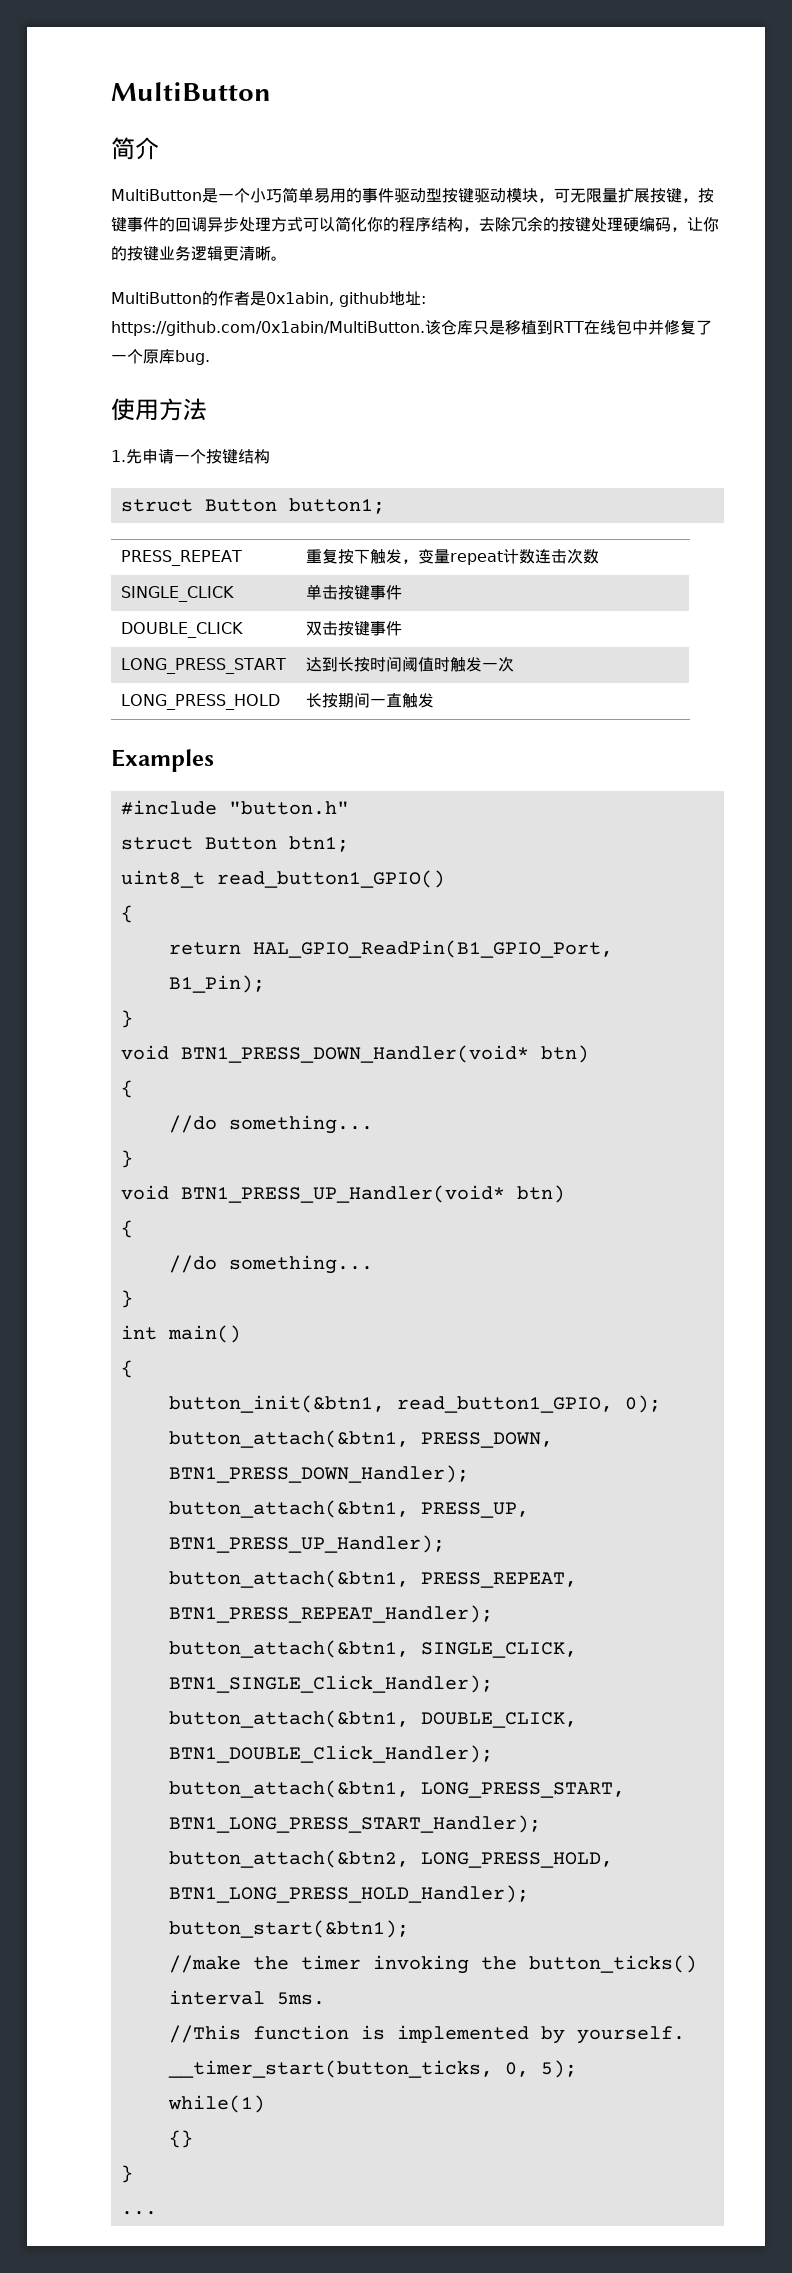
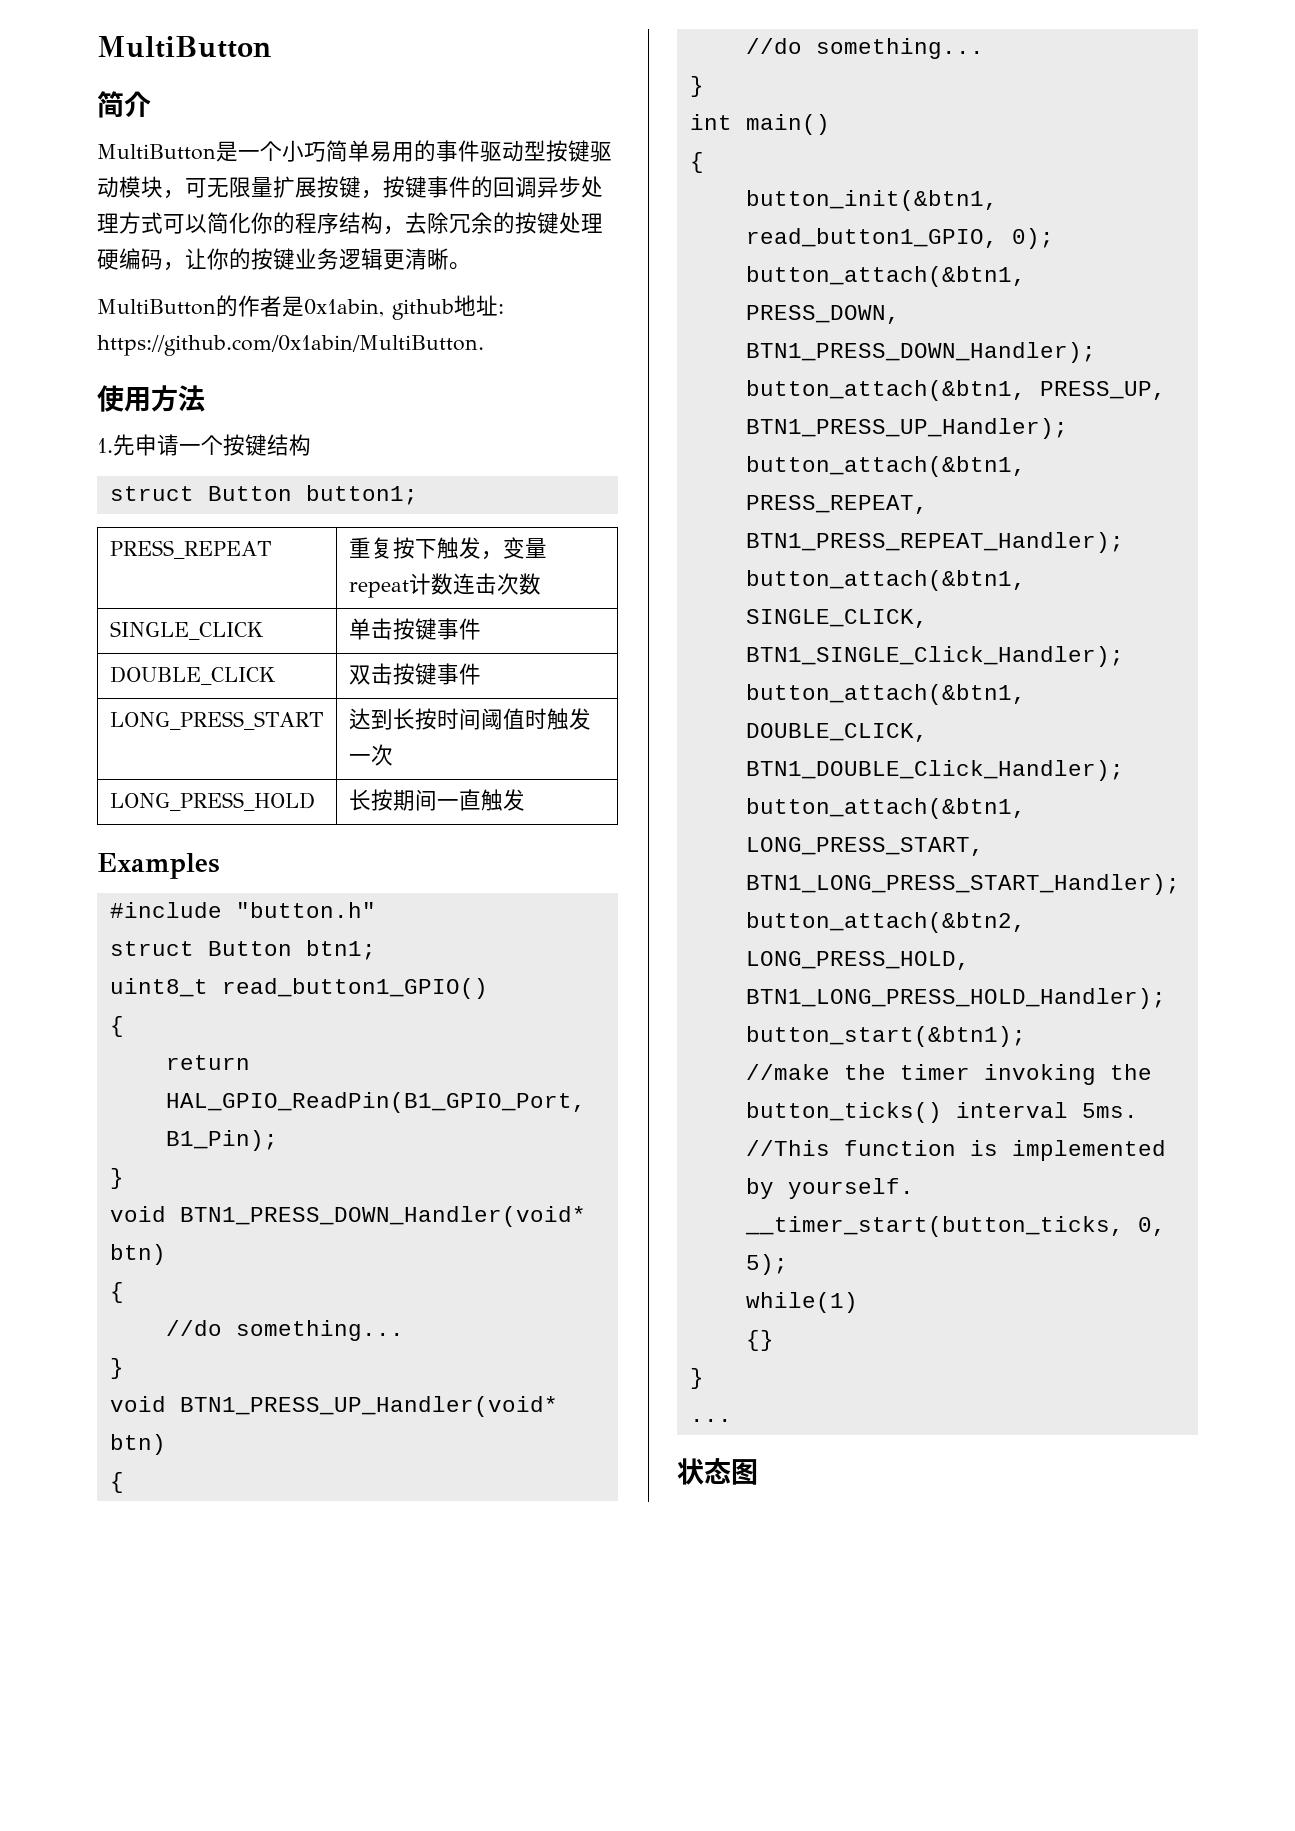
- MultiButton的作者是0x1abin, github地址: https://github.com/0x1abin/MultiButton.该仓库只是移植到RTT在线包中并修复了一个原库bug.
+ MultiButton的作者是0x1abin, github地址: https://github.com/0x1abin/MultiButton.
+ 状态图

